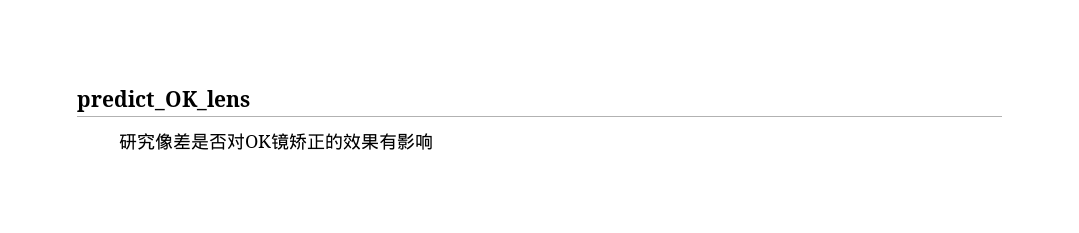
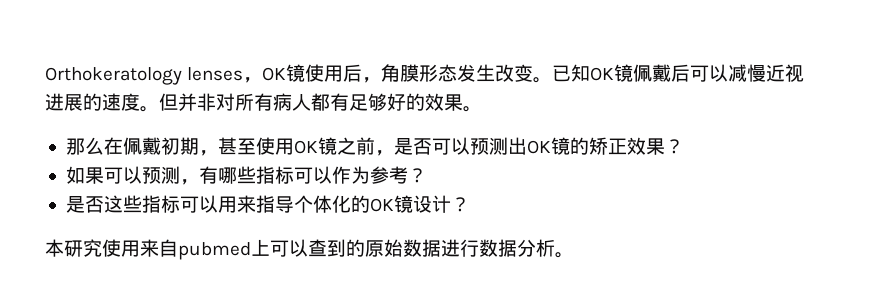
- predict_OK_lens
- 研究像差是否对OK镜矫正的效果有影响
+ Orthokeratology lenses，OK镜使用后，角膜形态发生改变。已知OK镜佩戴后可以减慢近视进展的速度。但并非对所有病人都有足够好的效果。
+ 那么在佩戴初期，甚至使用OK镜之前，是否可以预测出OK镜的矫正效果？
+ 如果可以预测，有哪些指标可以作为参考？
+ 是否这些指标可以用来指导个体化的OK镜设计？
+ 本研究使用来自pubmed上可以查到的原始数据进行数据分析。

